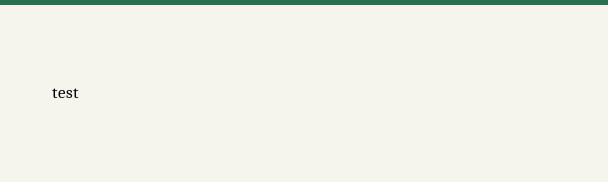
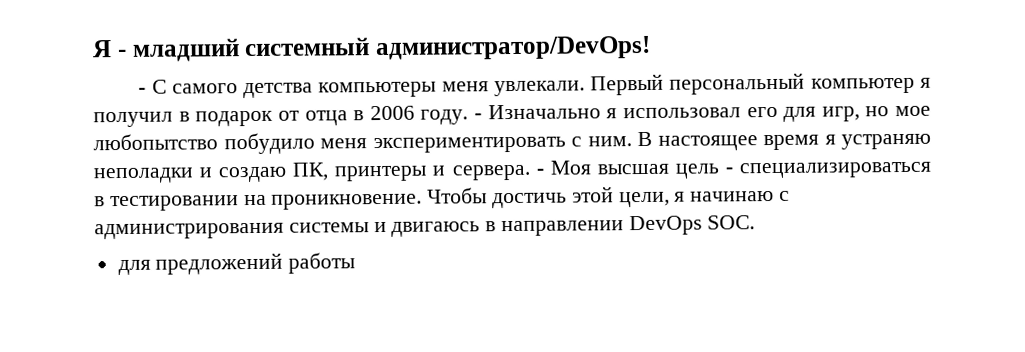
- test
+ Я - младший системный администратор/DevOps!
+ - С самого детства компьютеры меня увлекали. Первый персональный компьютер я получил в подарок от отца в 2006 году. - Изначально я использовал его для игр, но мое любопытство побудило меня экспериментировать с ним. В настоящее время я устраняю неполадки и создаю ПК, принтеры и сервера. - Моя высшая цель - специализироваться в тестировании на проникновение. Чтобы достичь этой цели, я начинаю с администрирования системы и двигаюсь в направлении DevOps SOC.
+ для предложений работы

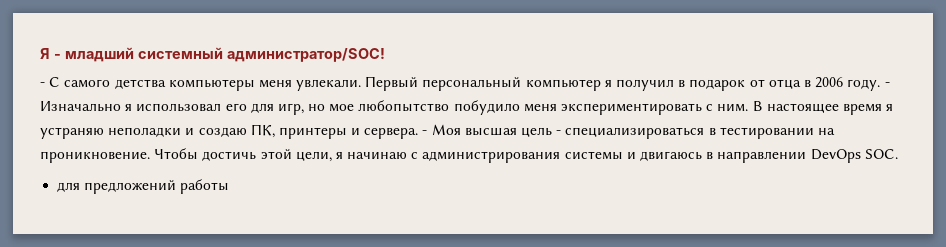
- Я - младший системный администратор/DevOps!
+ Я - младший системный администратор/SOC!

